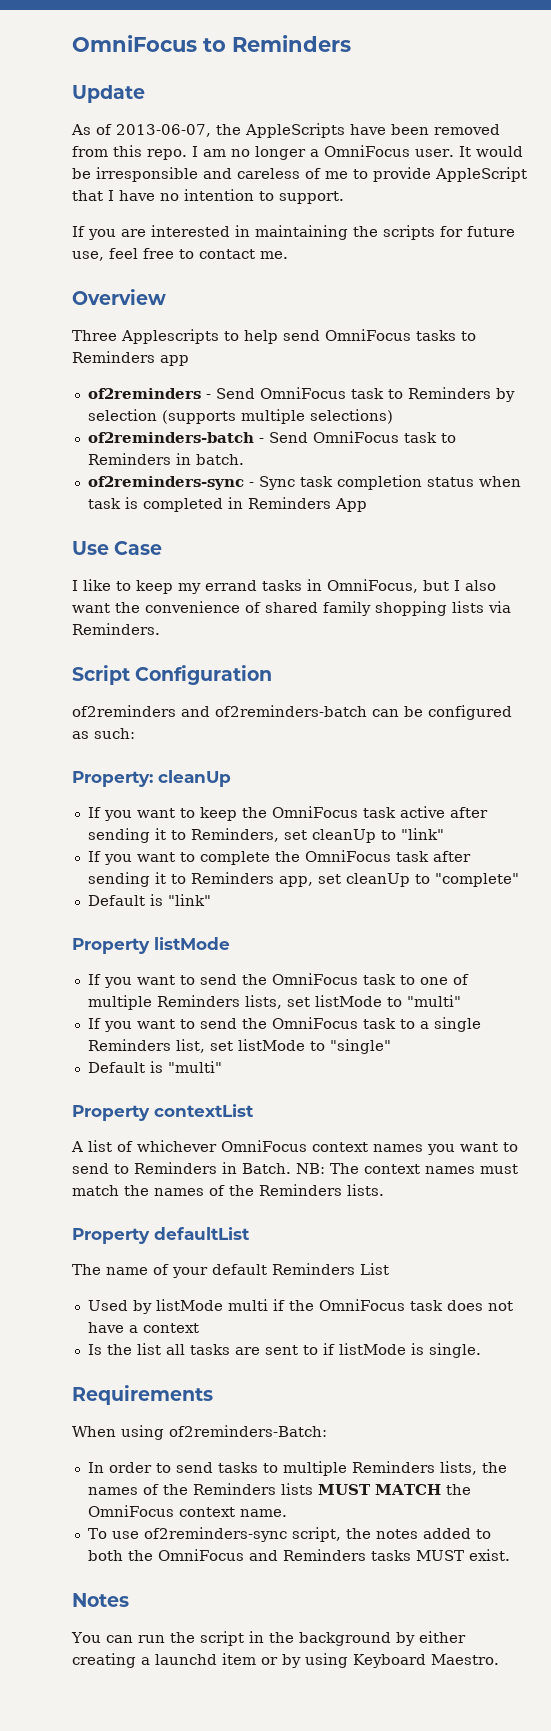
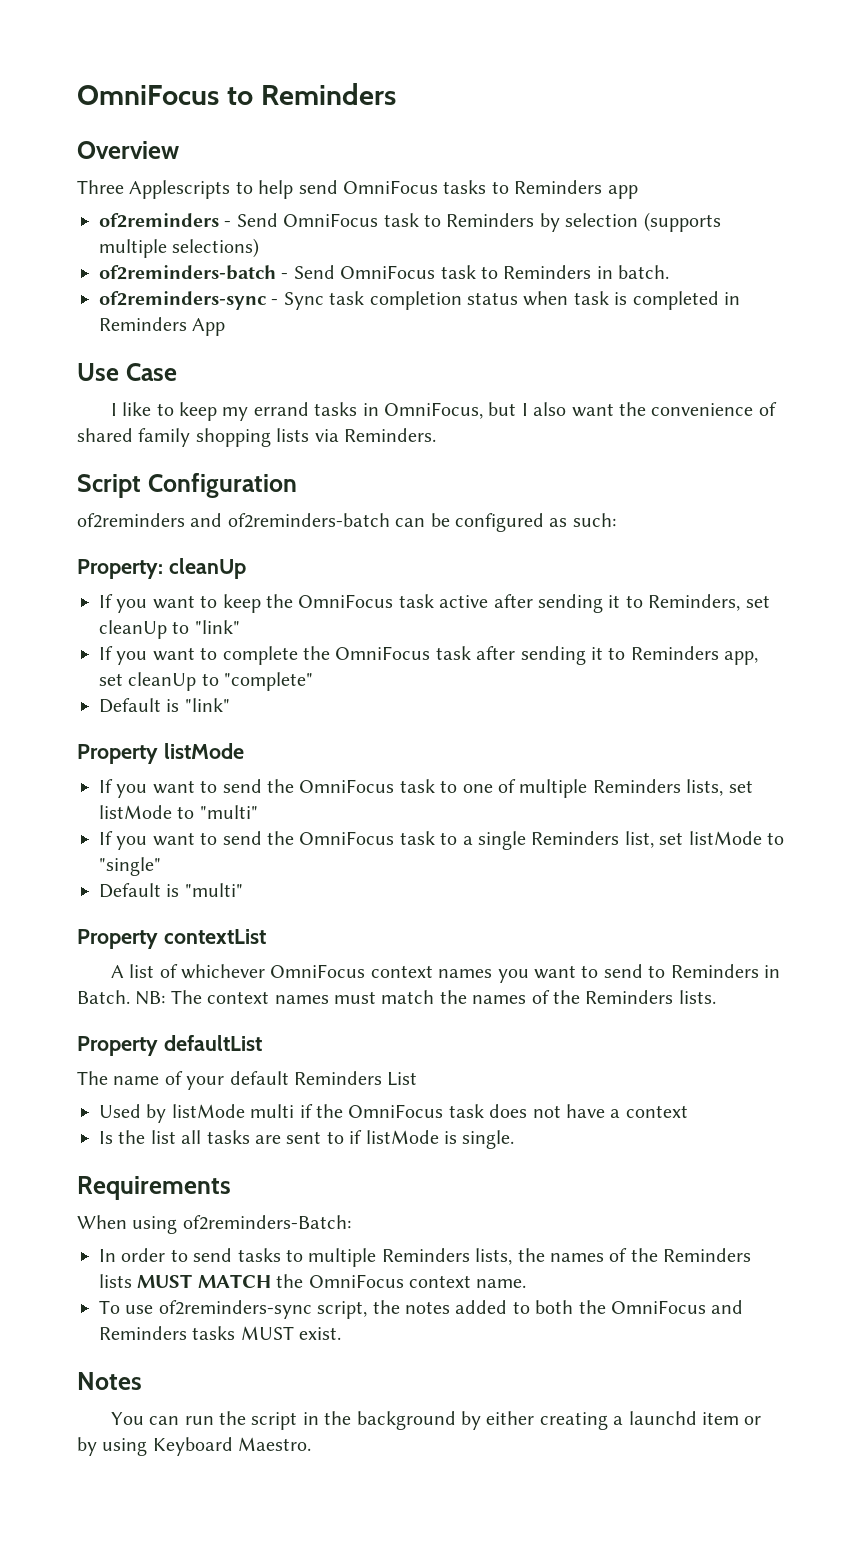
- Update
- As of 2013-06-07, the AppleScripts have been removed from this repo. I am no longer a OmniFocus user. It would be irresponsible and careless of me to provide AppleScript that I have no intention to support.
- If you are interested in maintaining the scripts for future use, feel free to contact me.

